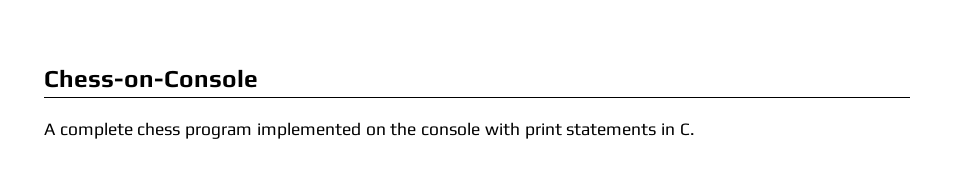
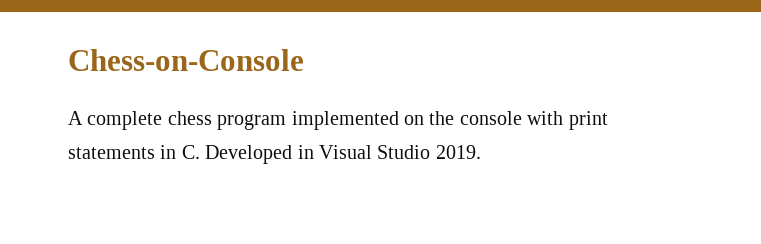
- A complete chess program implemented on the console with print statements in C.
+ A complete chess program implemented on the console with print statements in C. Developed in Visual Studio 2019.

